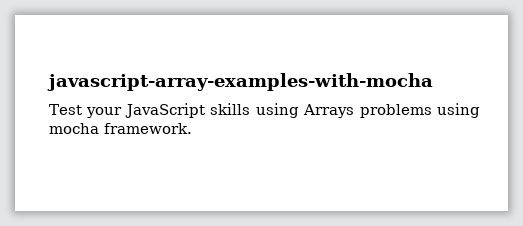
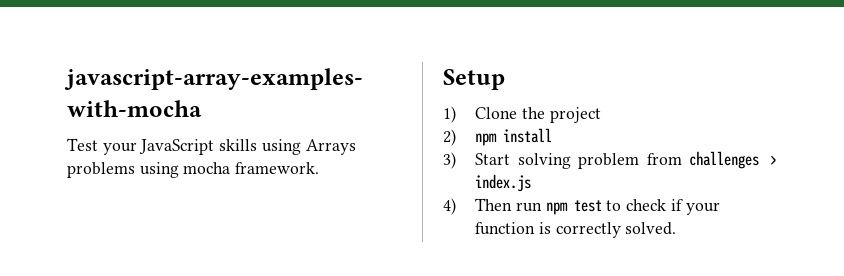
+ Setup
+ 1) Clone the project
+ 2) npm install
+ 3) Start solving problem from challenges > index.js
+ 4) Then run npm test to check if your function is correctly solved.

